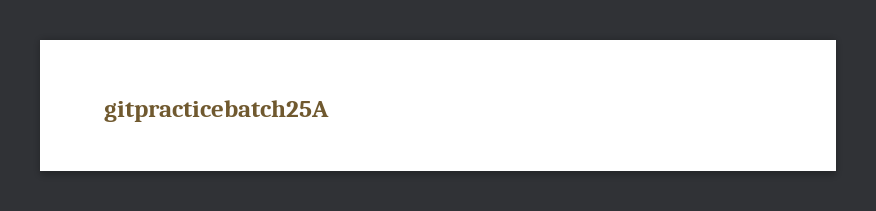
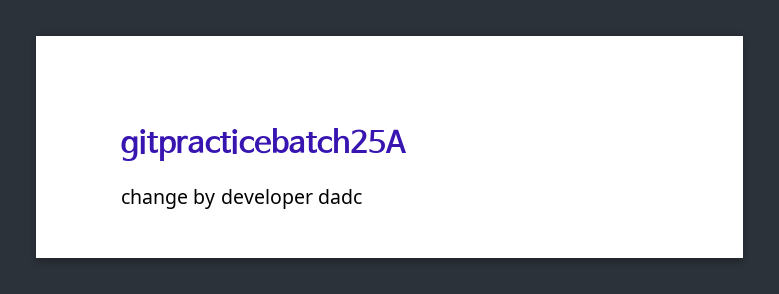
+ change by developer dadc

